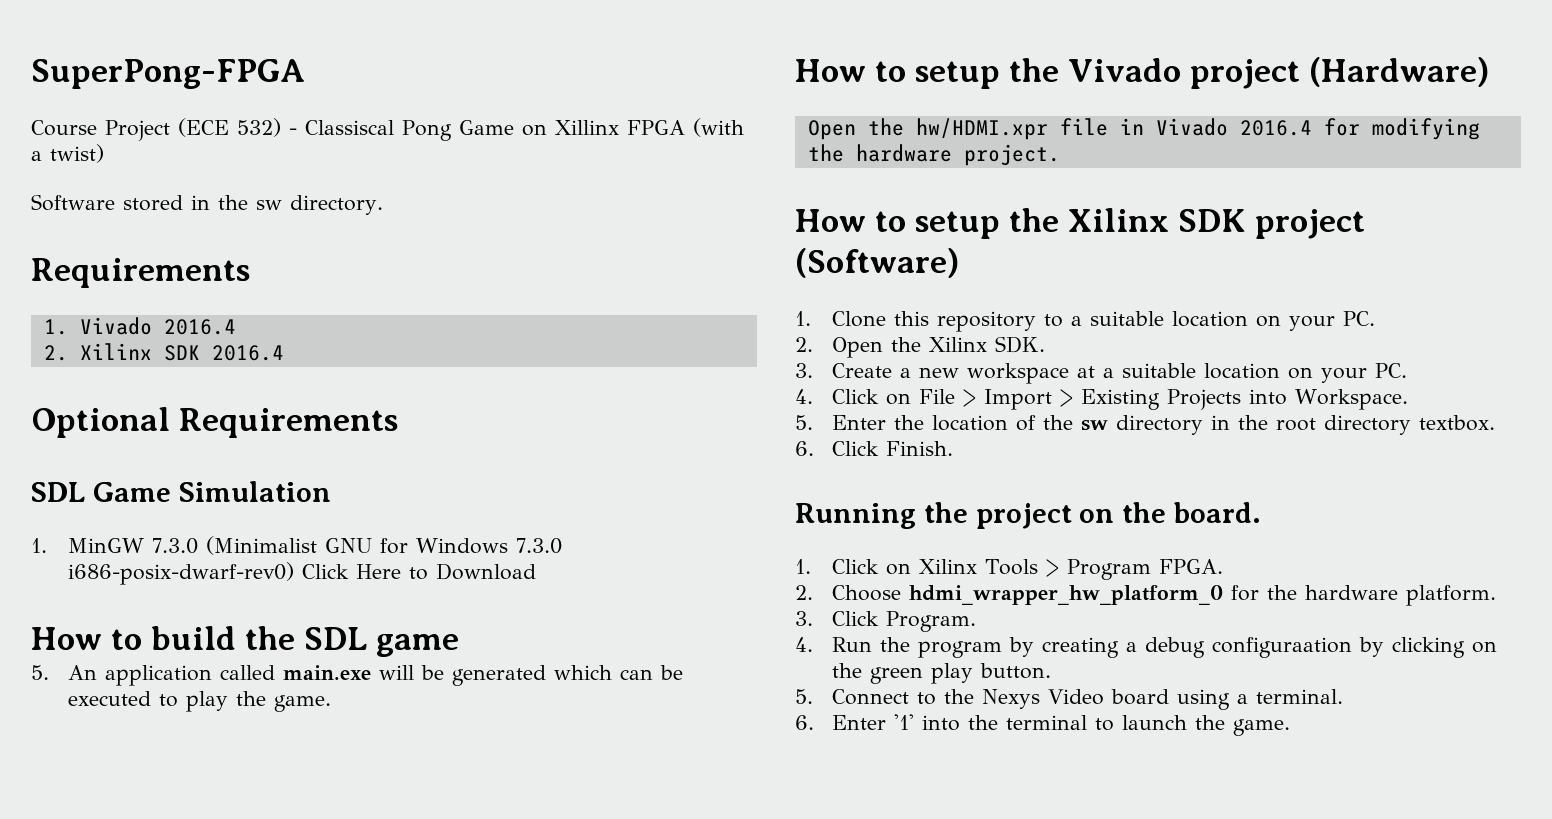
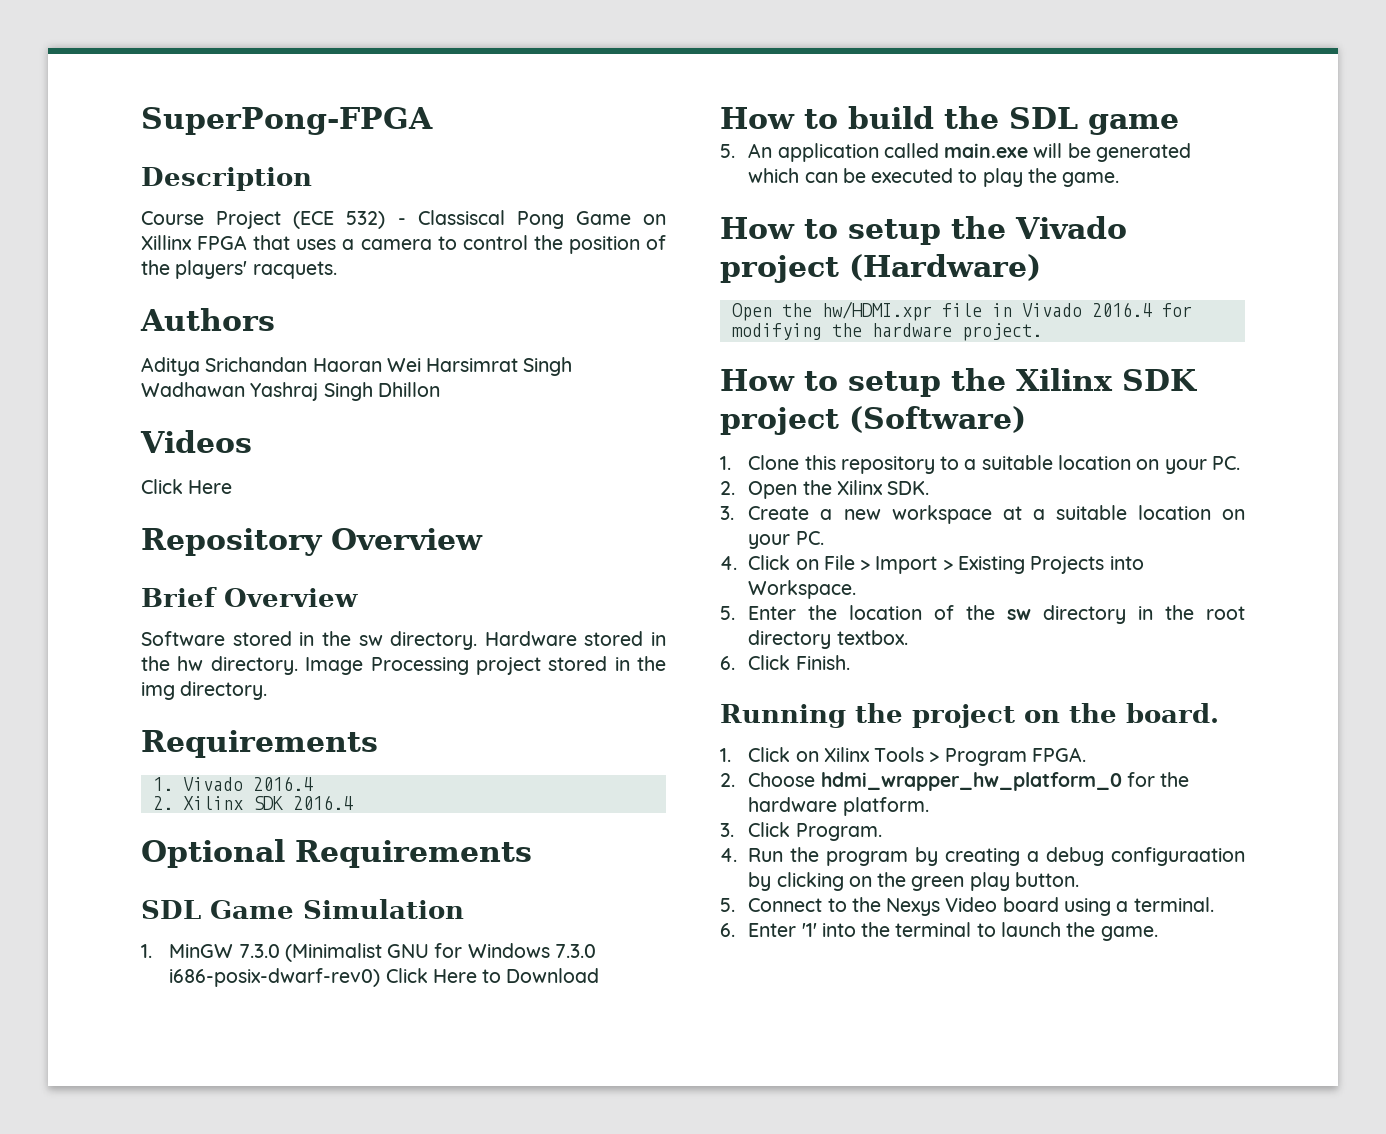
+ Description
- Course Project (ECE 532) - Classiscal Pong Game on Xillinx FPGA (with a twist)
+ Course Project (ECE 532) - Classiscal Pong Game on Xillinx FPGA that uses a camera to control the position of the players' racquets.
+ Authors
+ Aditya Srichandan Haoran Wei Harsimrat Singh Wadhawan Yashraj Singh Dhillon
+ Videos
+ Click Here
+ Repository Overview
+ Brief Overview
+ Hardware stored in the hw directory. Image Processing project stored in the img directory.

